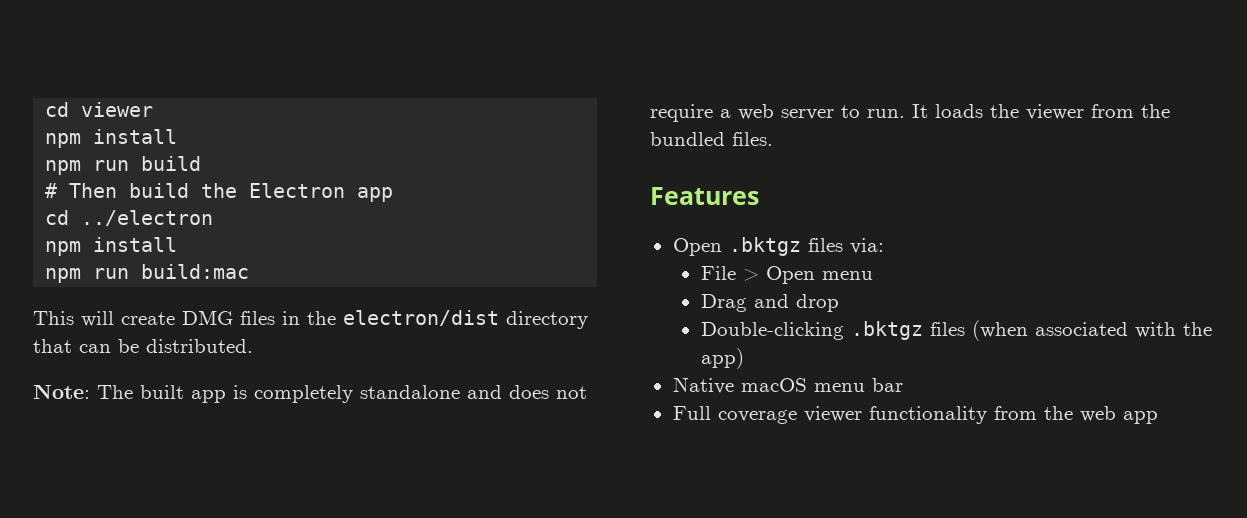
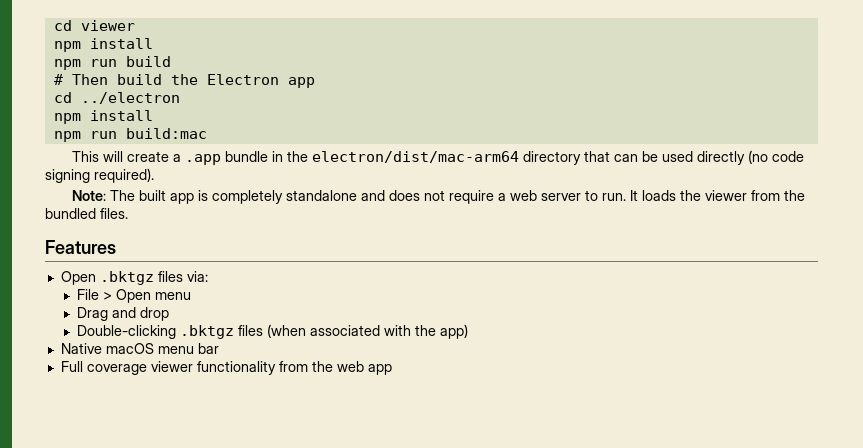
- This will create DMG files in the electron/dist directory that can be distributed.
+ This will create a .app bundle in the electron/dist/mac-arm64 directory that can be used directly (no code signing required).

